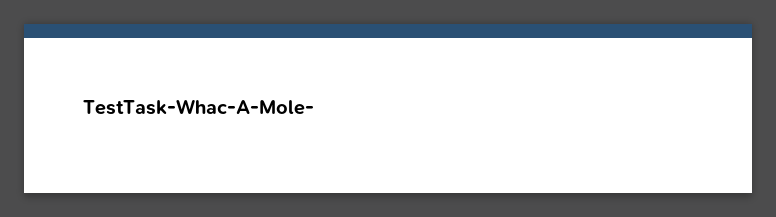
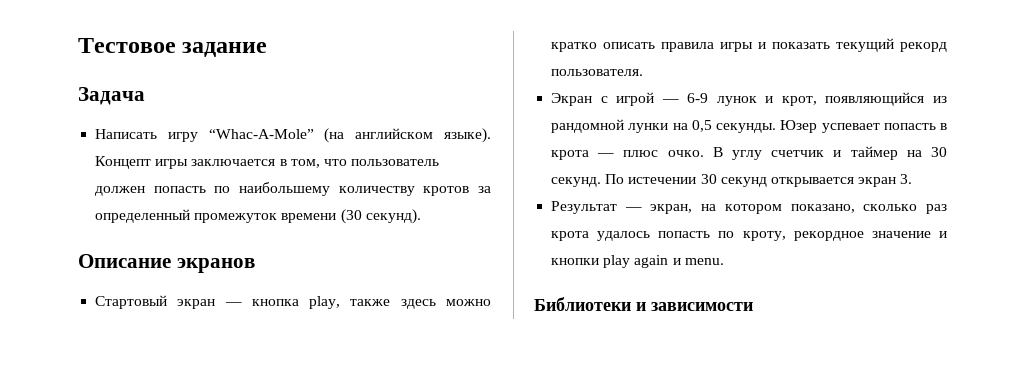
- TestTask-Whac-A-Mole-
+ Тестовое задание
+ Задача
+ Написать игру “Whac-A-Mole” (на английском языке). Концепт игры заключается в том, что пользователь должен попасть по наибольшему количеству кротов за определенный промежуток времени (30 секунд).
+ Описание экранов
+ Стартовый экран — кнопка play, также здесь можно кратко описать правила игры и показать текущий рекорд пользователя.
+ Экран с игрой — 6-9 лунок и крот, появляющийся из рандомной лунки на 0,5 секунды. Юзер успевает попасть в крота — плюс очко. В углу счетчик и таймер на 30 секунд. По истечении 30 секунд открывается экран 3.
+ Результат — экран, на котором показано, сколько раз крота удалось попасть по кроту, рекордное значение и кнопки play again и menu.
+ Библиотеки и зависимости

